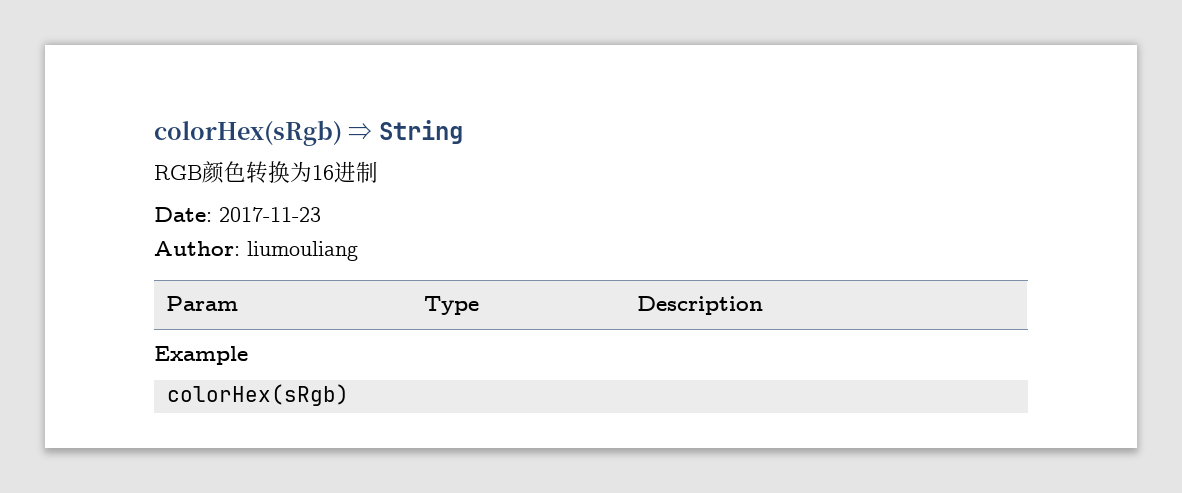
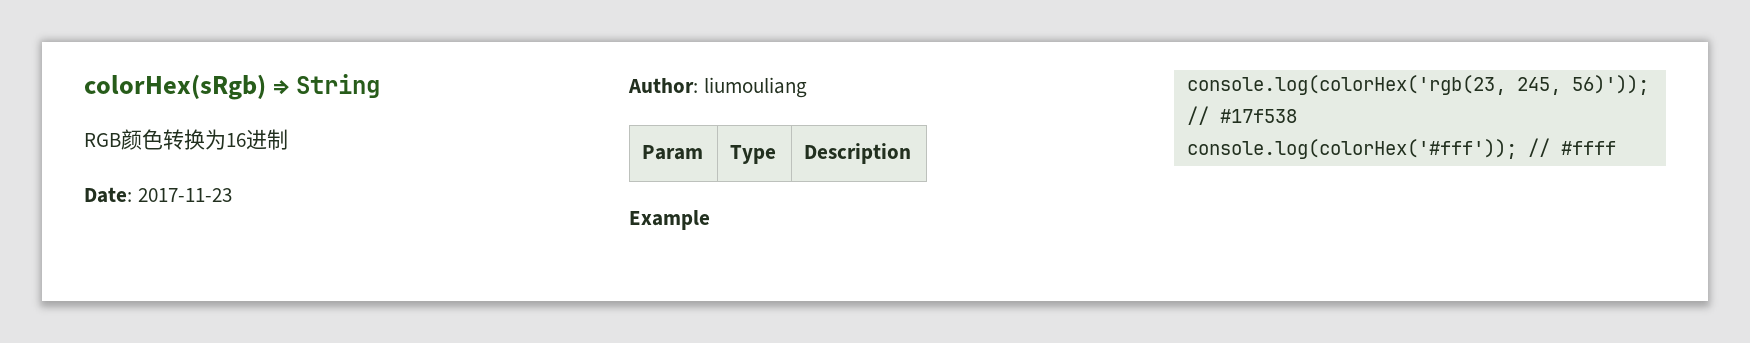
  Example
- colorHex(sRgb)
+ console.log(colorHex('rgb(23, 245, 56)')); // #17f538
+ console.log(colorHex('#fff')); // #ffff

